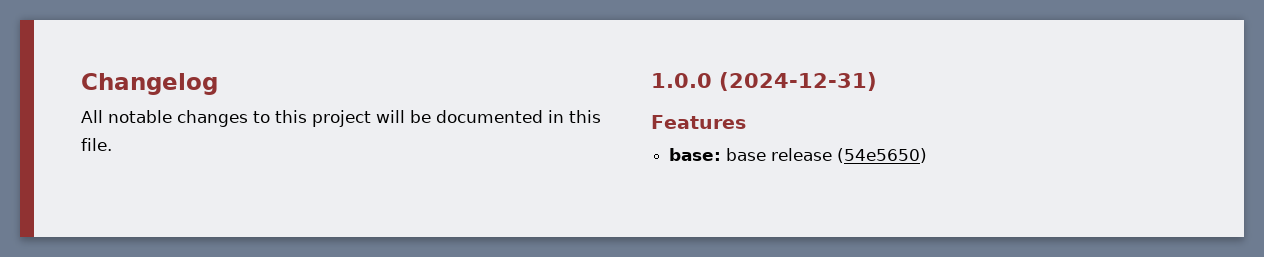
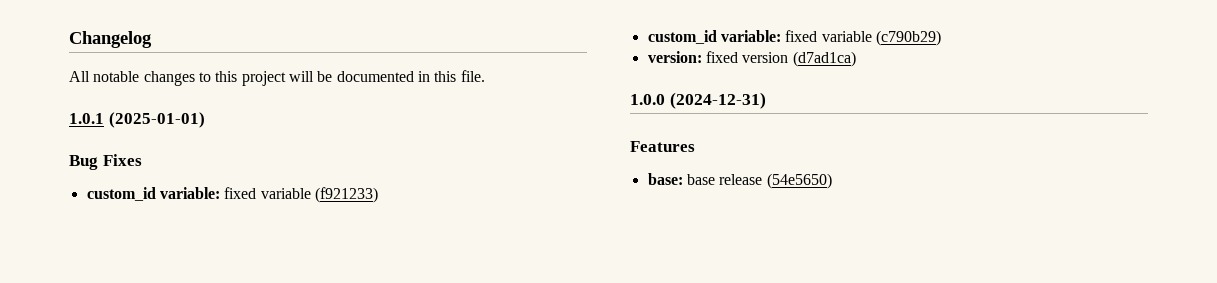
+ 1.0.1 (2025-01-01)
+ Bug Fixes
+ custom_id variable: fixed variable (f921233)
+ custom_id variable: fixed variable (c790b29)
+ version: fixed version (d7ad1ca)

